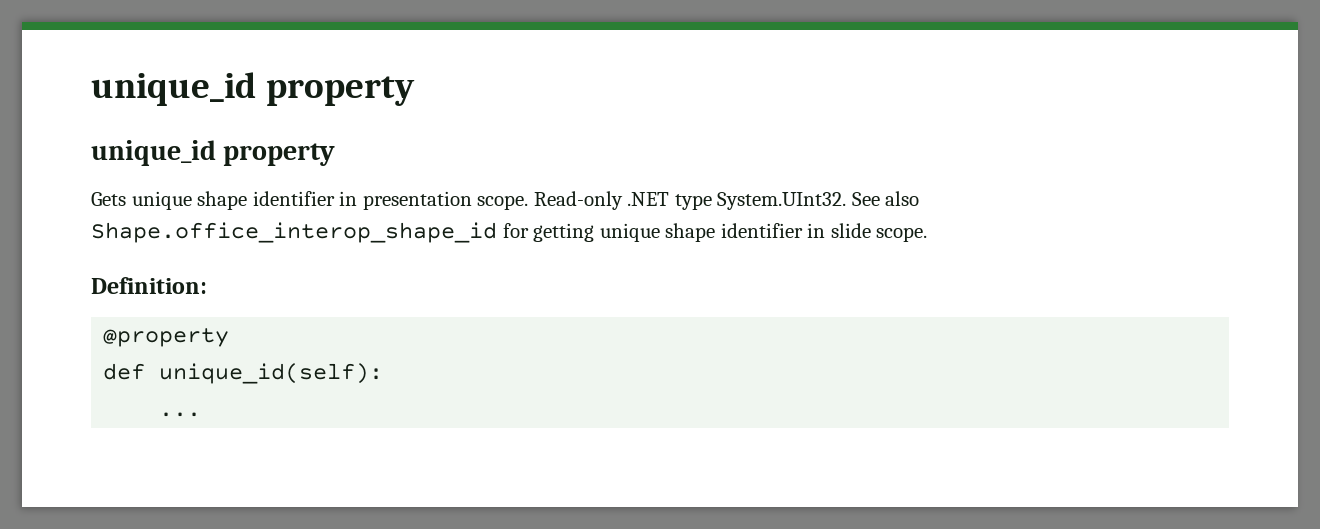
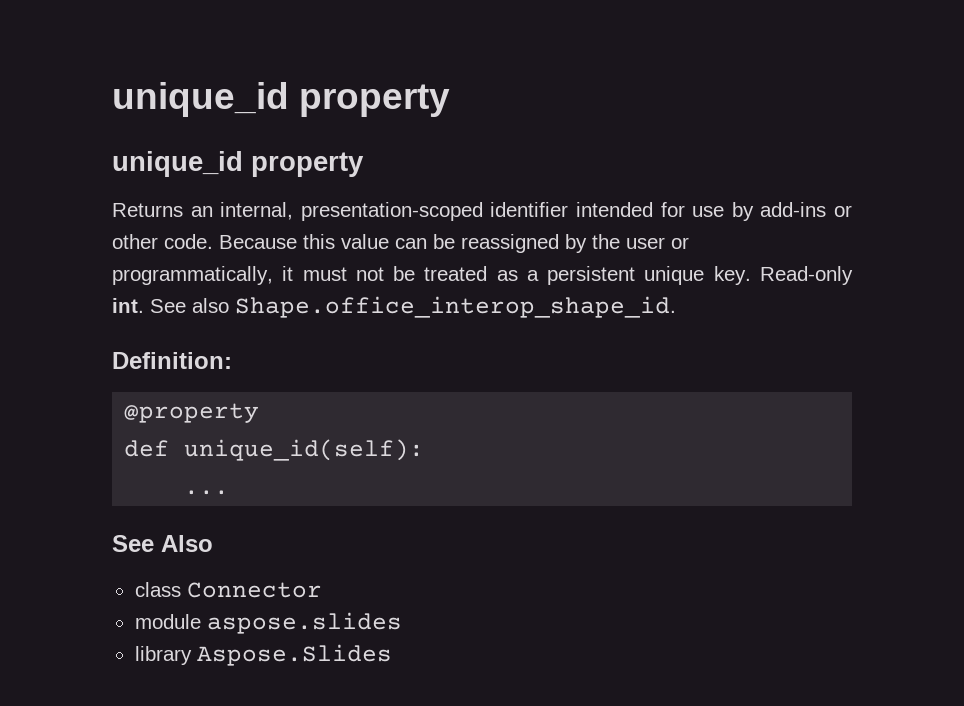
- Gets unique shape identifier in presentation scope. Read-only .NET type System.UInt32. See also Shape.office_interop_shape_id for getting unique shape identifier in slide scope.
+ Returns an internal, presentation-scoped identifier intended for use by add-ins or other code. Because this value can be reassigned by the user or programmatically, it must not be treated as a persistent unique key. Read-only int. See also Shape.office_interop_shape_id.
+ See Also
+ class Connector
+ module aspose.slides
+ library Aspose.Slides

